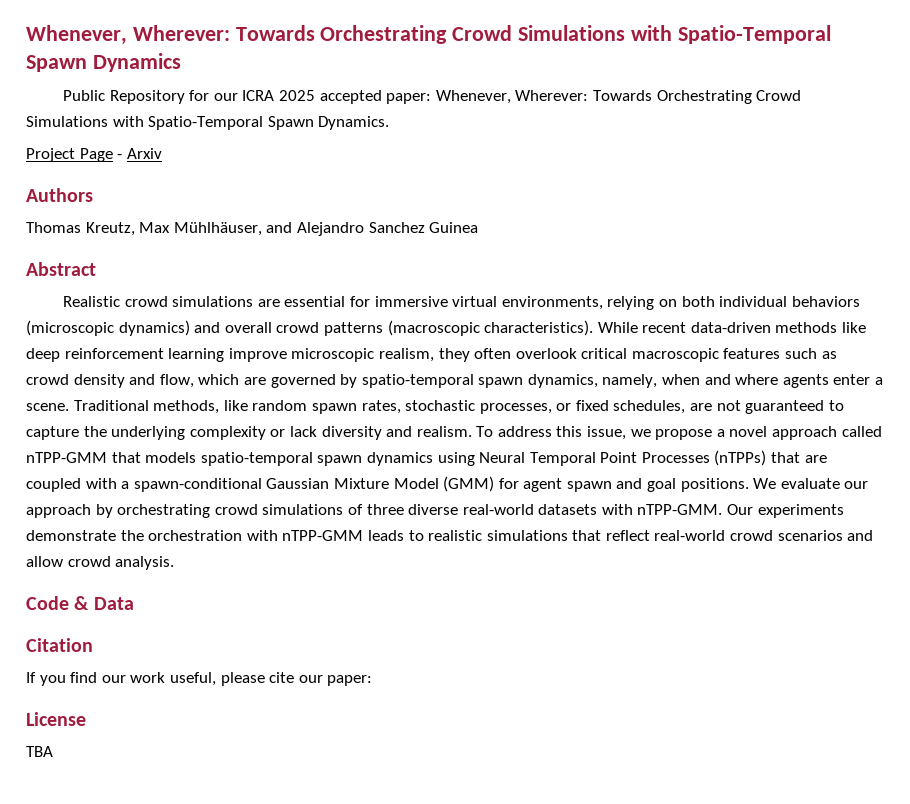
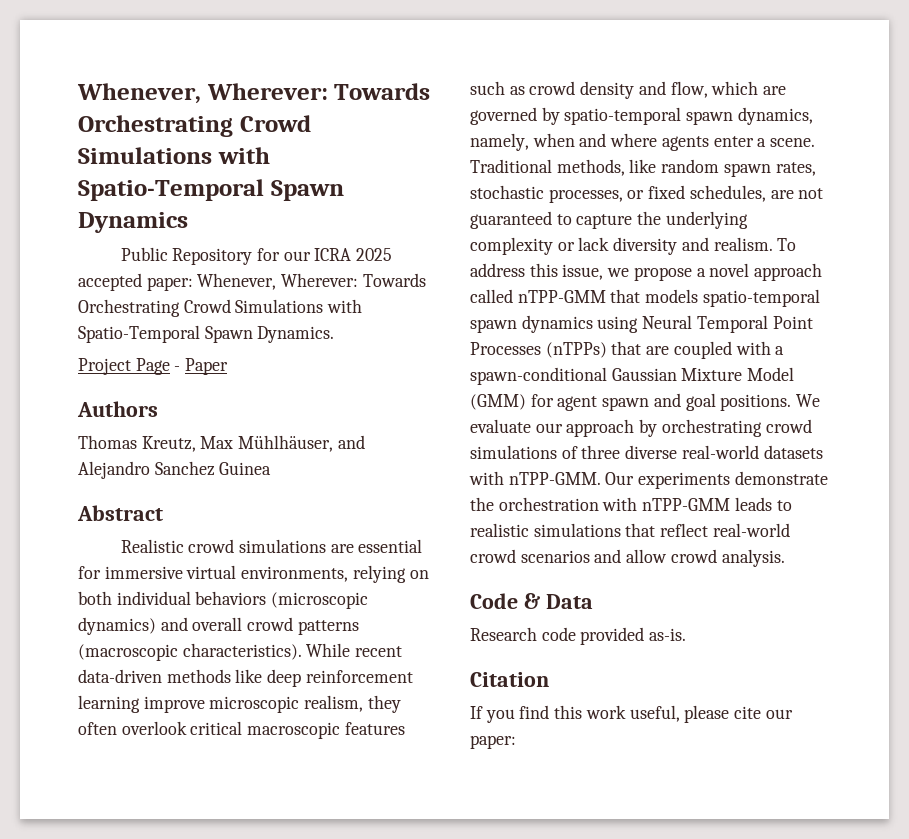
- Project Page - Arxiv
+ Project Page - Paper
+ Research code provided as-is.
- If you find our work useful, please cite our paper:
+ If you find this work useful, please cite our paper:
- License
- TBA

